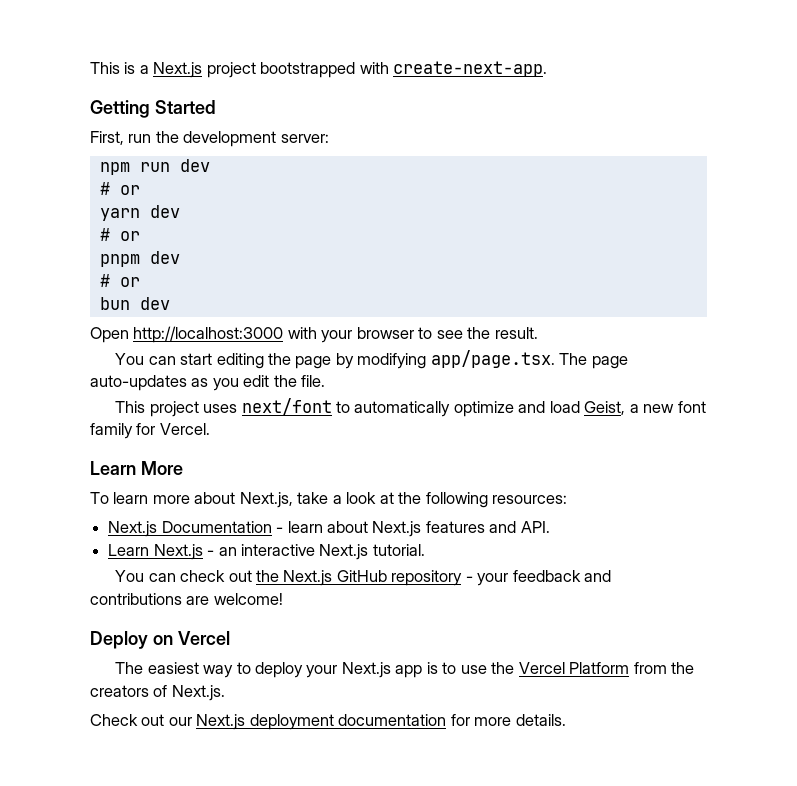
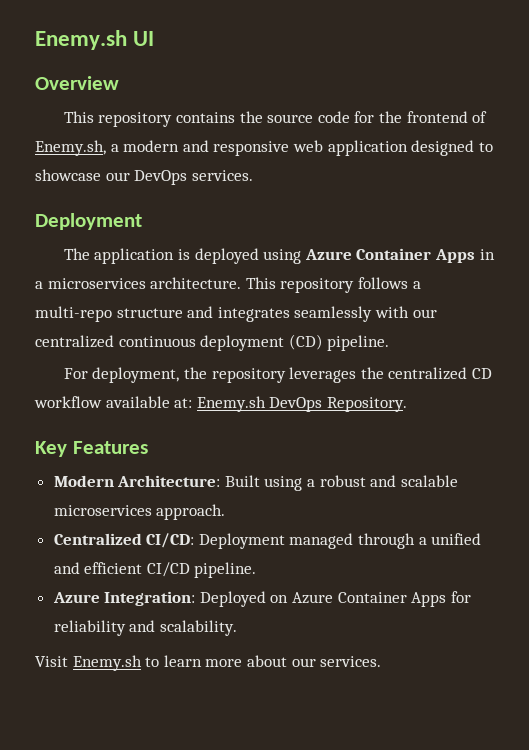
- This is a Next.js project bootstrapped with create-next-app.
- Getting Started
- First, run the development server:
- npm run dev
- # or
- yarn dev
- # or
- pnpm dev
- # or
- bun dev
- Open http://localhost:3000 with your browser to see the result.
- You can start editing the page by modifying app/page.tsx. The page auto-updates as you edit the file.
- This project uses next/font to automatically optimize and load Geist, a new font family for Vercel.
- Learn More
- To learn more about Next.js, take a look at the following resources:
- Next.js Documentation - learn about Next.js features and API.
- Learn Next.js - an interactive Next.js tutorial.
- You can check out the Next.js GitHub repository - your feedback and contributions are welcome!
- Deploy on Vercel
- The easiest way to deploy your Next.js app is to use the Vercel Platform from the creators of Next.js.
- Check out our Next.js deployment documentation for more details.
+ Enemy.sh UI
+ Overview
+ This repository contains the source code for the frontend of Enemy.sh, a modern and responsive web application designed to showcase our DevOps services.
+ Deployment
+ The application is deployed using Azure Container Apps in a microservices architecture. This repository follows a multi-repo structure and integrates seamlessly with our centralized continuous deployment (CD) pipeline.
+ For deployment, the repository leverages the centralized CD workflow available at: Enemy.sh DevOps Repository.
+ Key Features
+ Modern Architecture: Built using a robust and scalable microservices approach.
+ Centralized CI/CD: Deployment managed through a unified and efficient CI/CD pipeline.
+ Azure Integration: Deployed on Azure Container Apps for reliability and scalability.
+ Visit Enemy.sh to learn more about our services.

